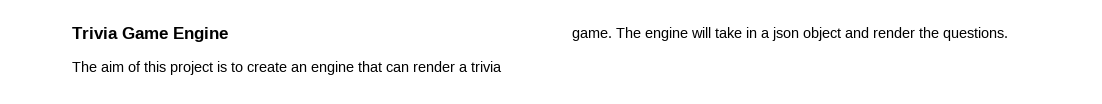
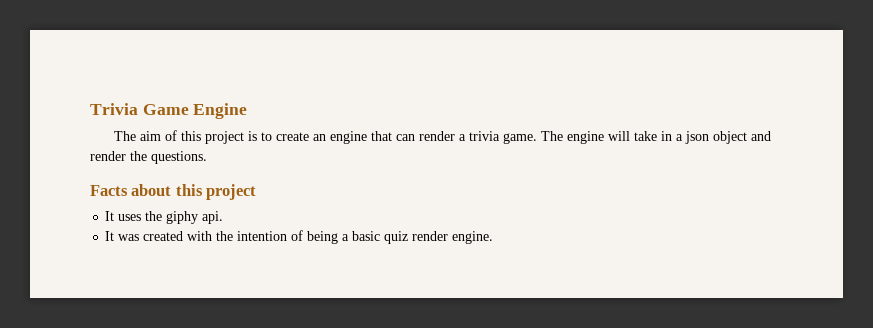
+ Facts about this project
+ It uses the giphy api.
+ It was created with the intention of being a basic quiz render engine.

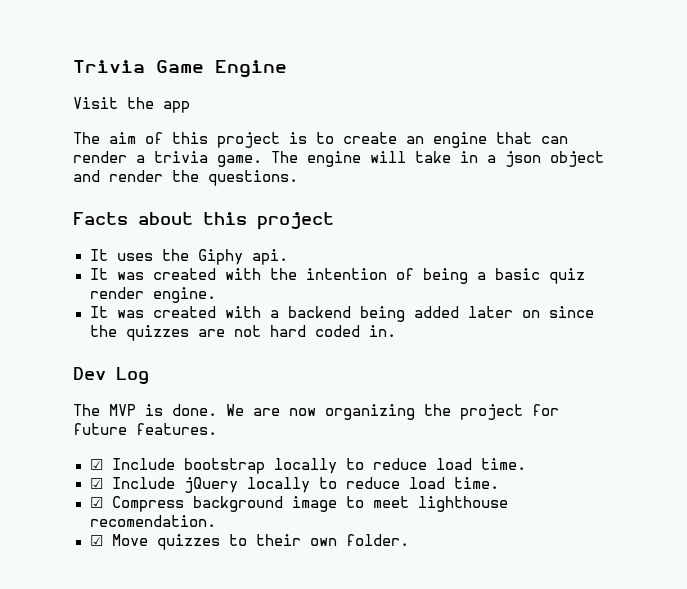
+ Visit the app
- It uses the giphy api.
+ It uses the Giphy api.
+ It was created with a backend being added later on since the quizzes are not hard coded in.
+ Dev Log
+ The MVP is done. We are now organizing the project for future features.
+ ☑ Include bootstrap locally to reduce load time.
+ ☑ Include jQuery locally to reduce load time.
+ ☑ Compress background image to meet lighthouse recomendation.
+ ☑ Move quizzes to their own folder.

